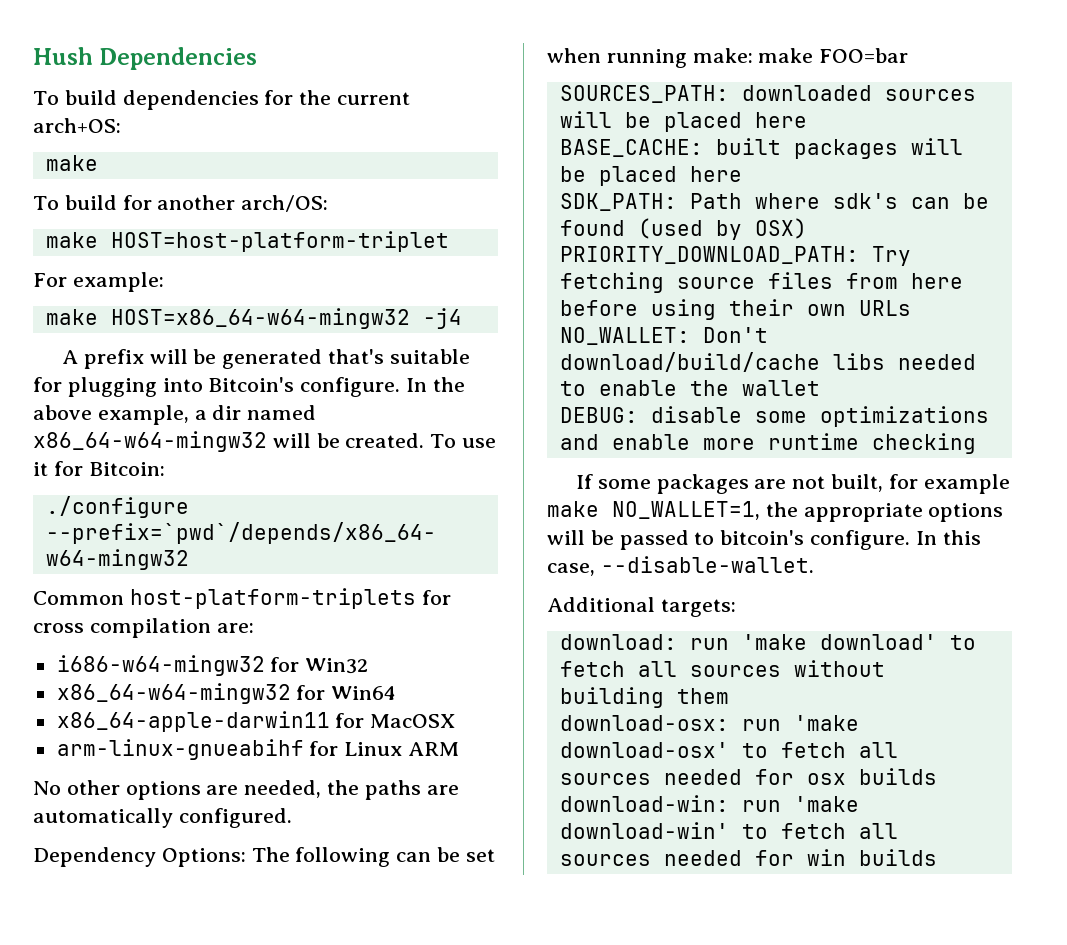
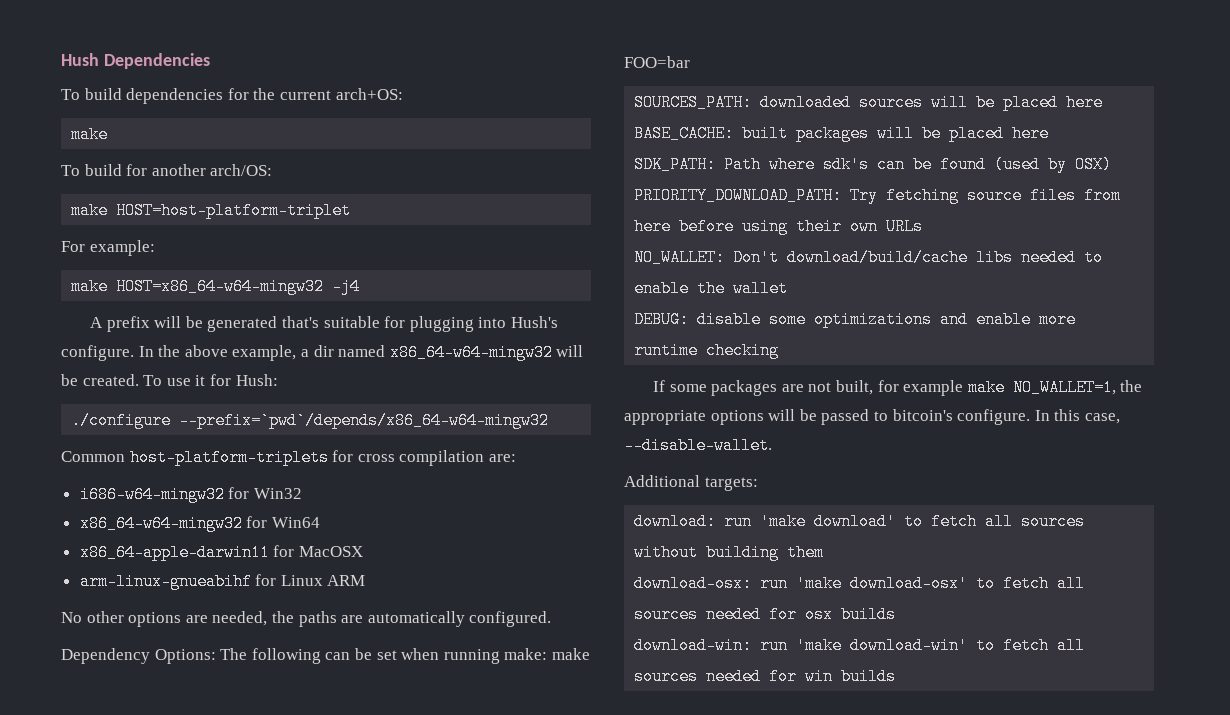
- A prefix will be generated that's suitable for plugging into Bitcoin's configure.
+ A prefix will be generated that's suitable for plugging into Hush's configure.
- To use it for Bitcoin:
+ To use it for Hush:

